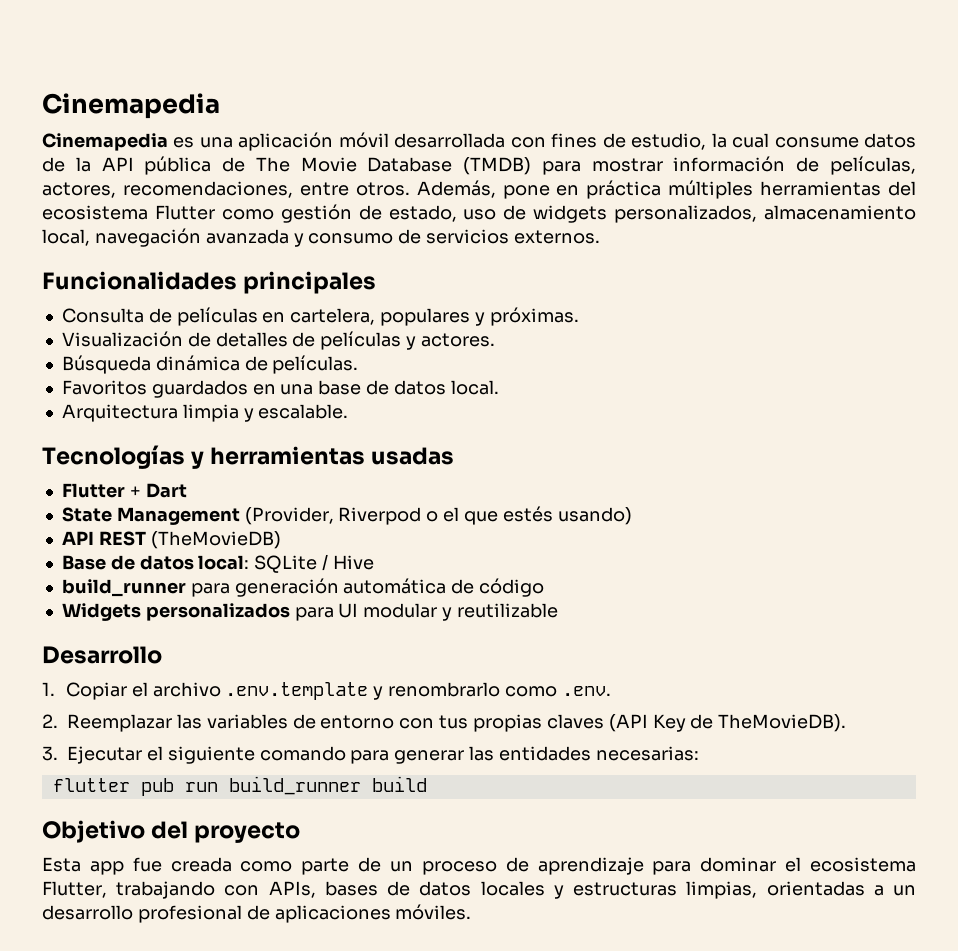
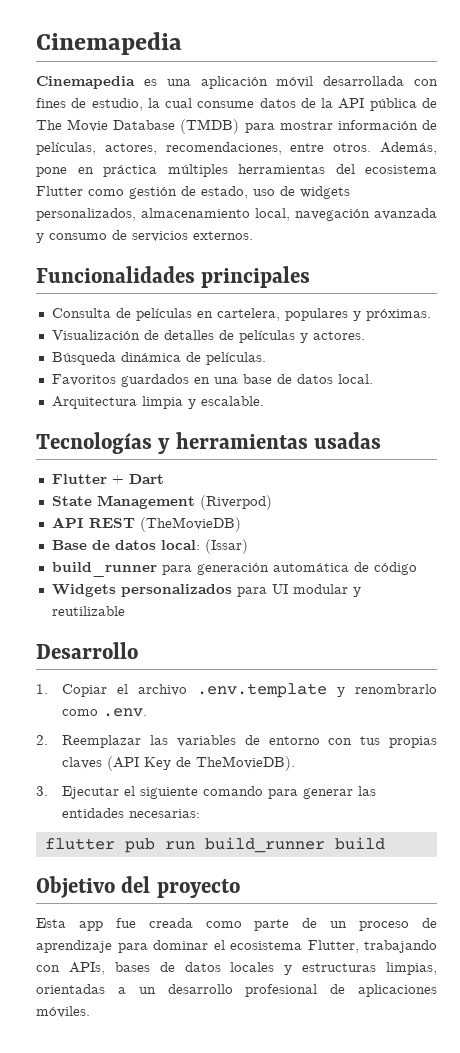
- State Management (Provider, Riverpod o el que estés usando)
+ State Management (Riverpod)
- Base de datos local: SQLite / Hive
+ Base de datos local: (Issar)

